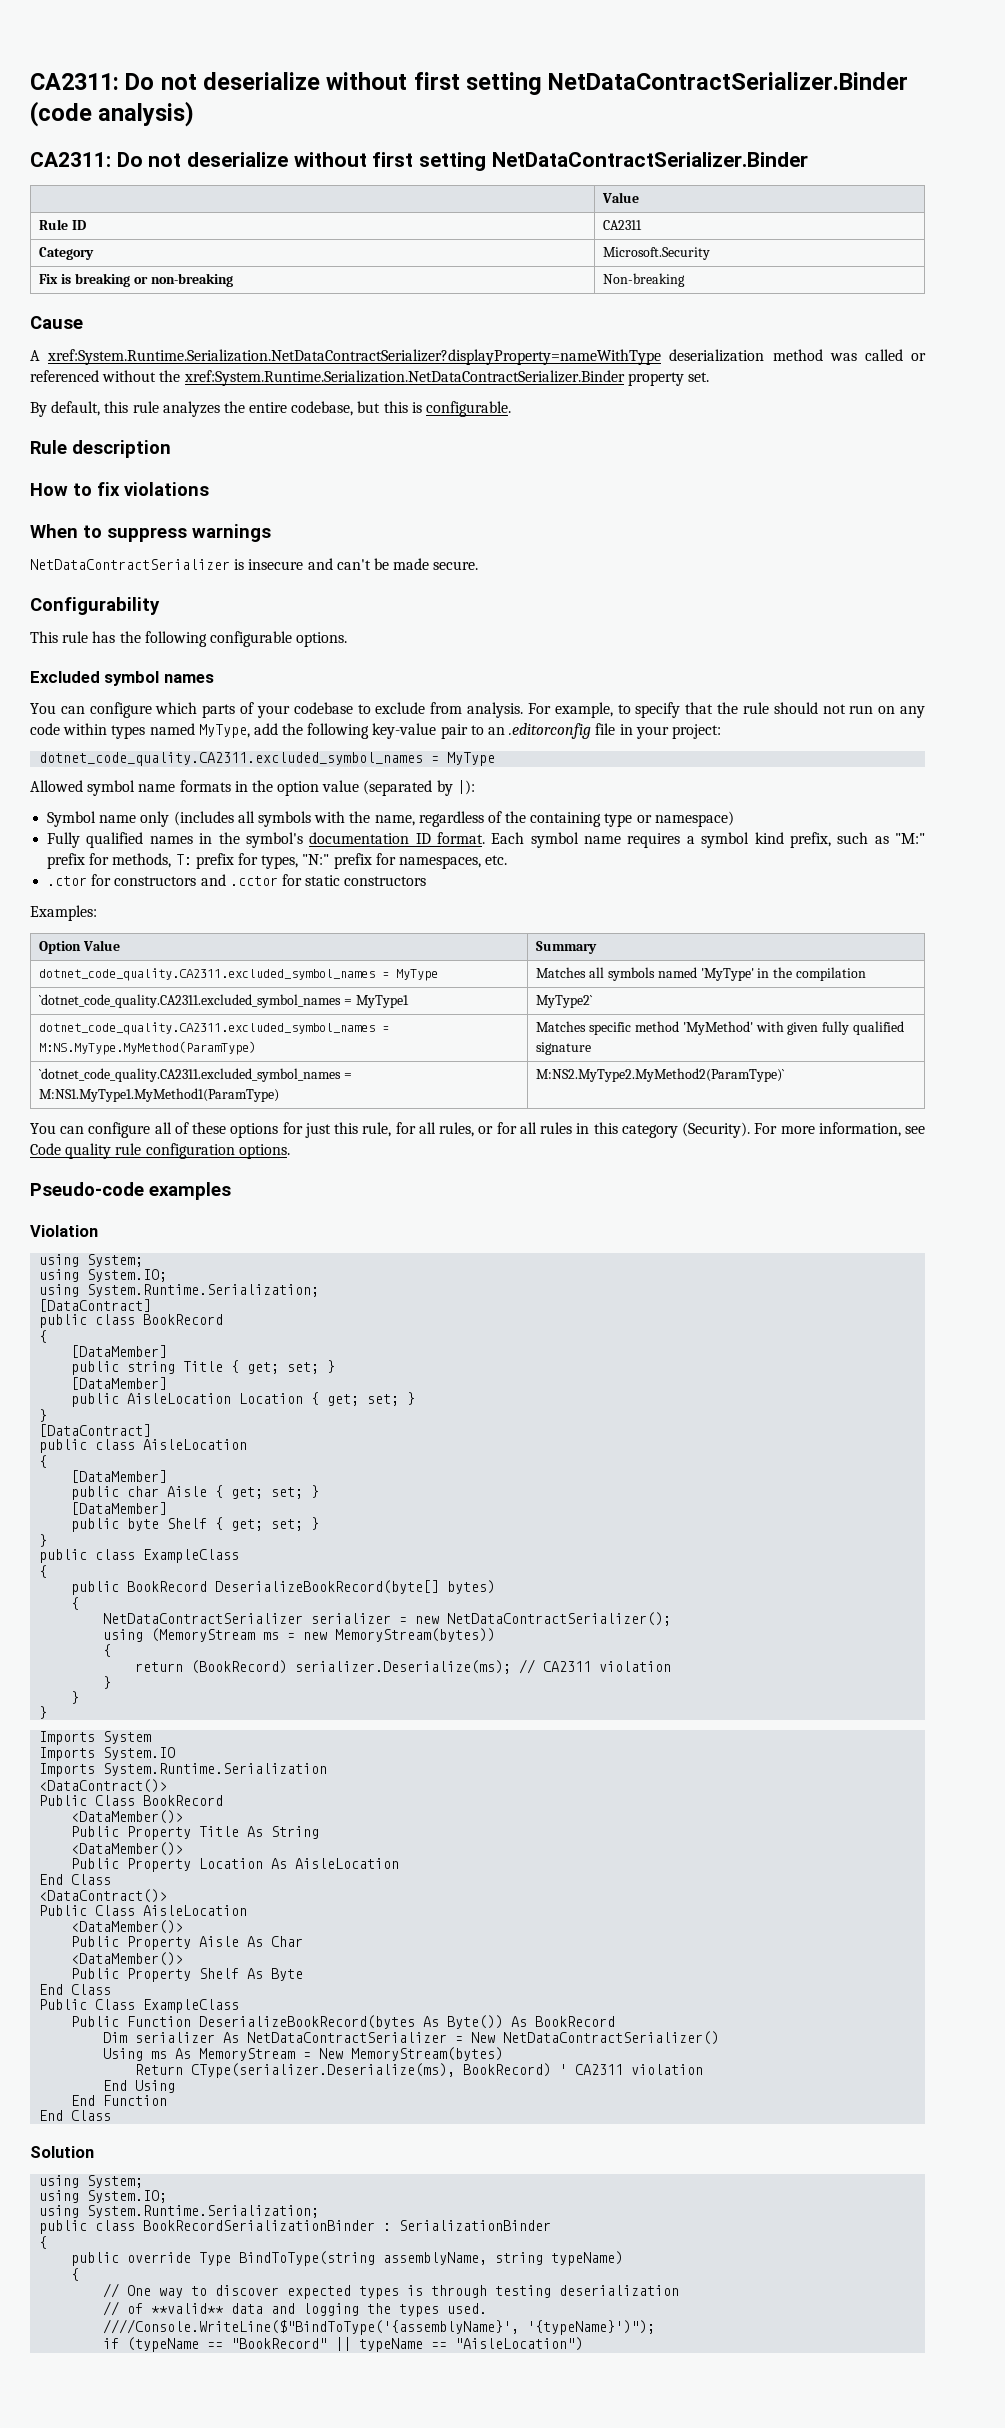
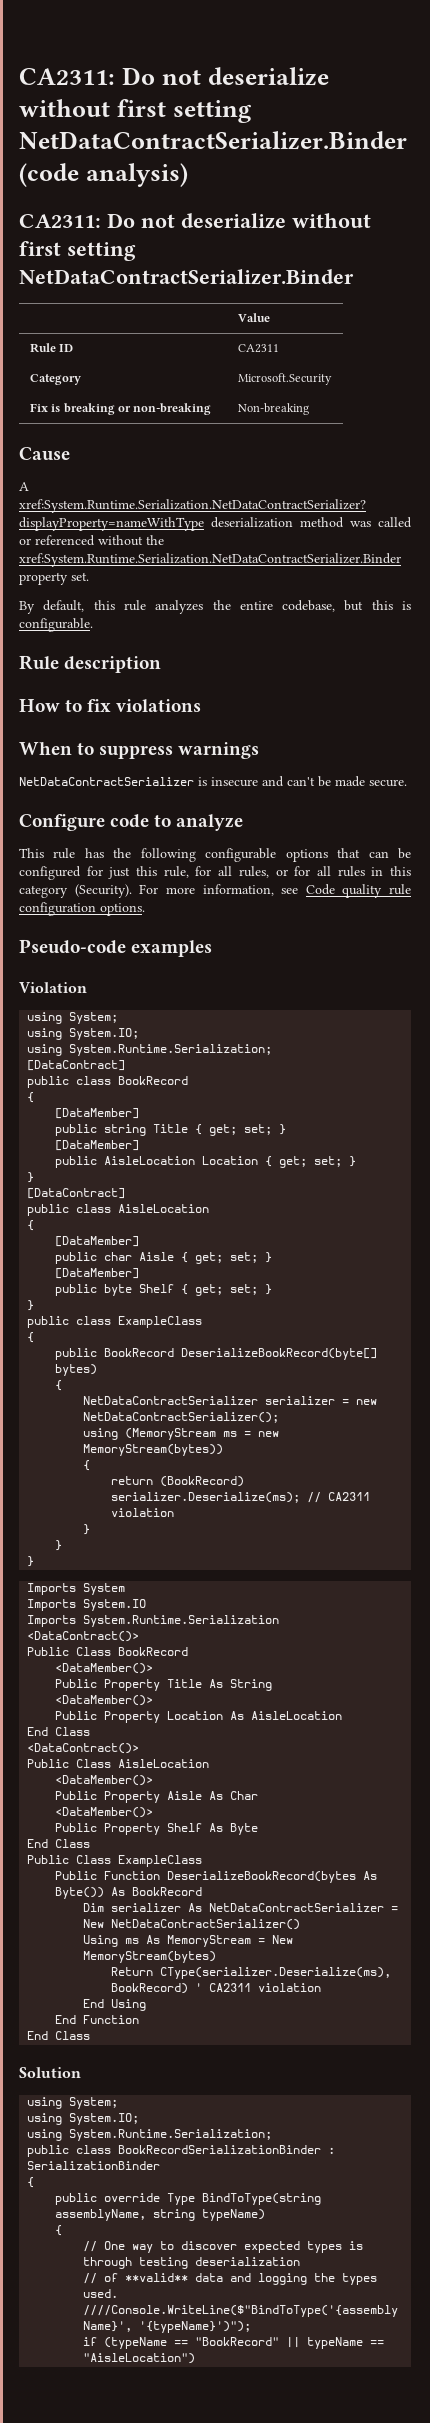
- Configurability
+ Configure code to analyze
- This rule has the following configurable options.
- Excluded symbol names
- You can configure which parts of your codebase to exclude from analysis. For example, to specify that the rule should not run on any code within types named MyType, add the following key-value pair to an .editorconfig file in your project:
- dotnet_code_quality.CA2311.excluded_symbol_names = MyType
- Allowed symbol name formats in the option value (separated by |):
- Symbol name only (includes all symbols with the name, regardless of the containing type or namespace)
- Fully qualified names in the symbol's documentation ID format. Each symbol name requires a symbol kind prefix, such as "M:" prefix for methods, T: prefix for types, "N:" prefix for namespaces, etc.
- .ctor for constructors and .cctor for static constructors
- Examples:
- Option Value | Summary
- dotnet_code_quality.CA2311.excluded_symbol_names = MyType | Matches all symbols named 'MyType' in the compilation
- `dotnet_code_quality.CA2311.excluded_symbol_names = MyType1 | MyType2`
- dotnet_code_quality.CA2311.excluded_symbol_names = M:NS.MyType.MyMethod(ParamType) | Matches specific method 'MyMethod' with given fully qualified signature
- `dotnet_code_quality.CA2311.excluded_symbol_names = M:NS1.MyType1.MyMethod1(ParamType) | M:NS2.MyType2.MyMethod2(ParamType)`
- You can configure all of these options for just this rule, for all rules, or for all rules in this category (Security).
+ This rule has the following configurable options that can be configured for just this rule, for all rules, or for all rules in this category (Security).

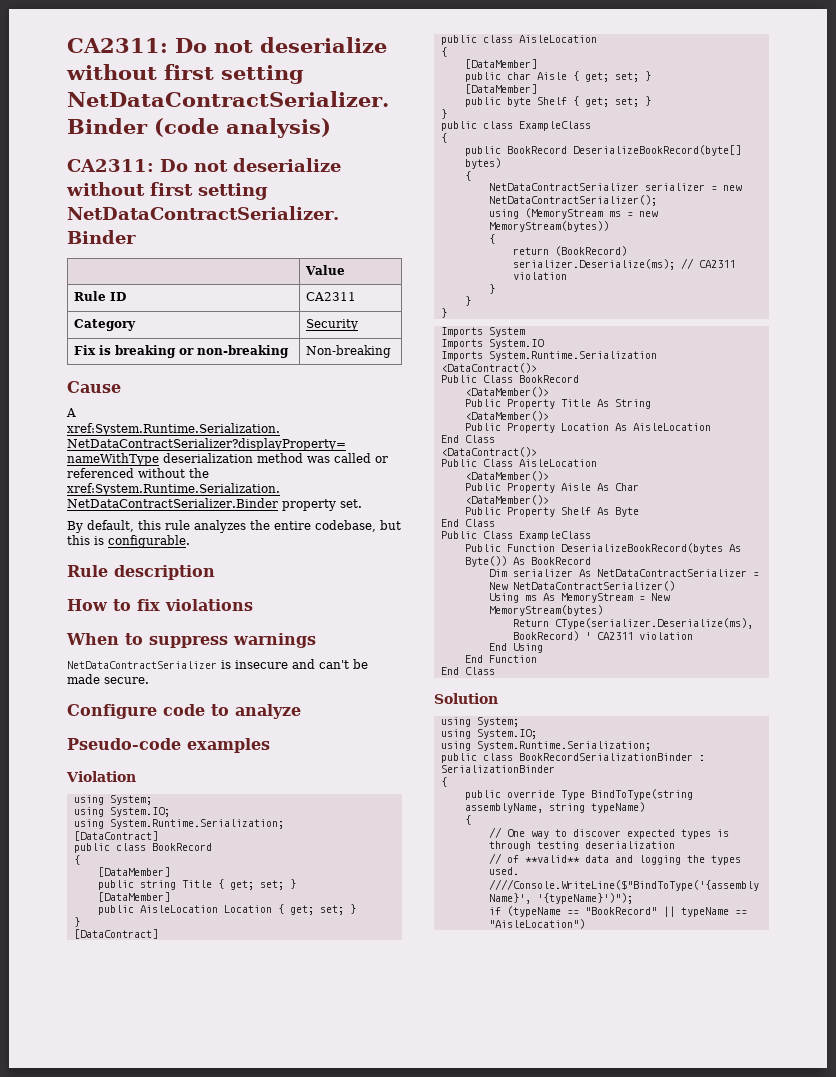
- Category | Microsoft.Security
+ Category | Security
- This rule has the following configurable options that can be configured for just this rule, for all rules, or for all rules in this category (Security). For more information, see Code quality rule configuration options.

